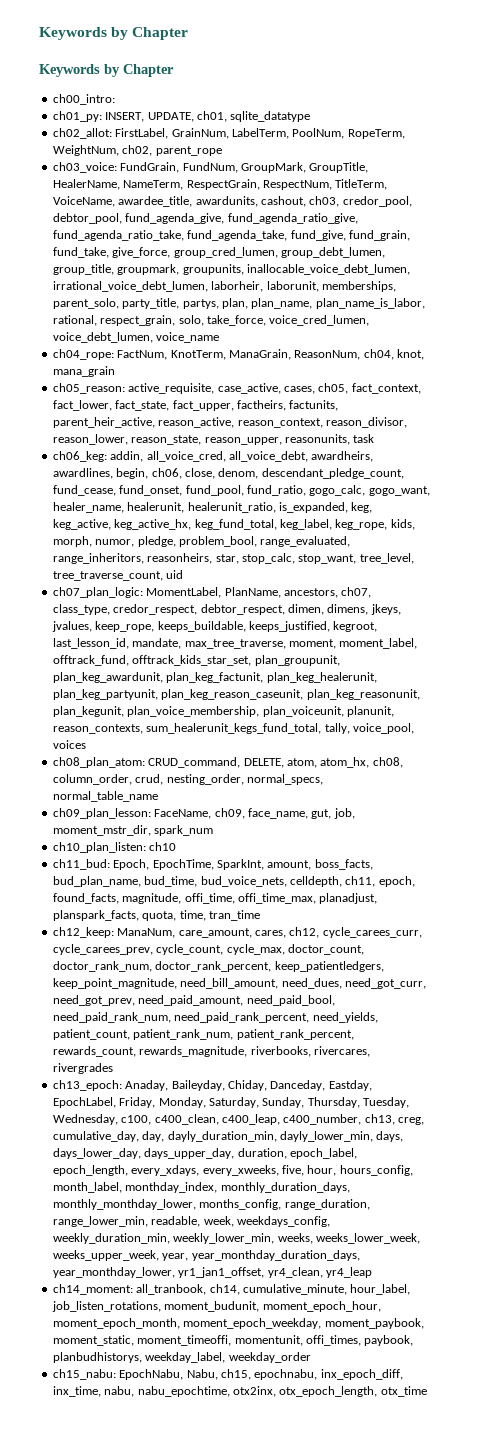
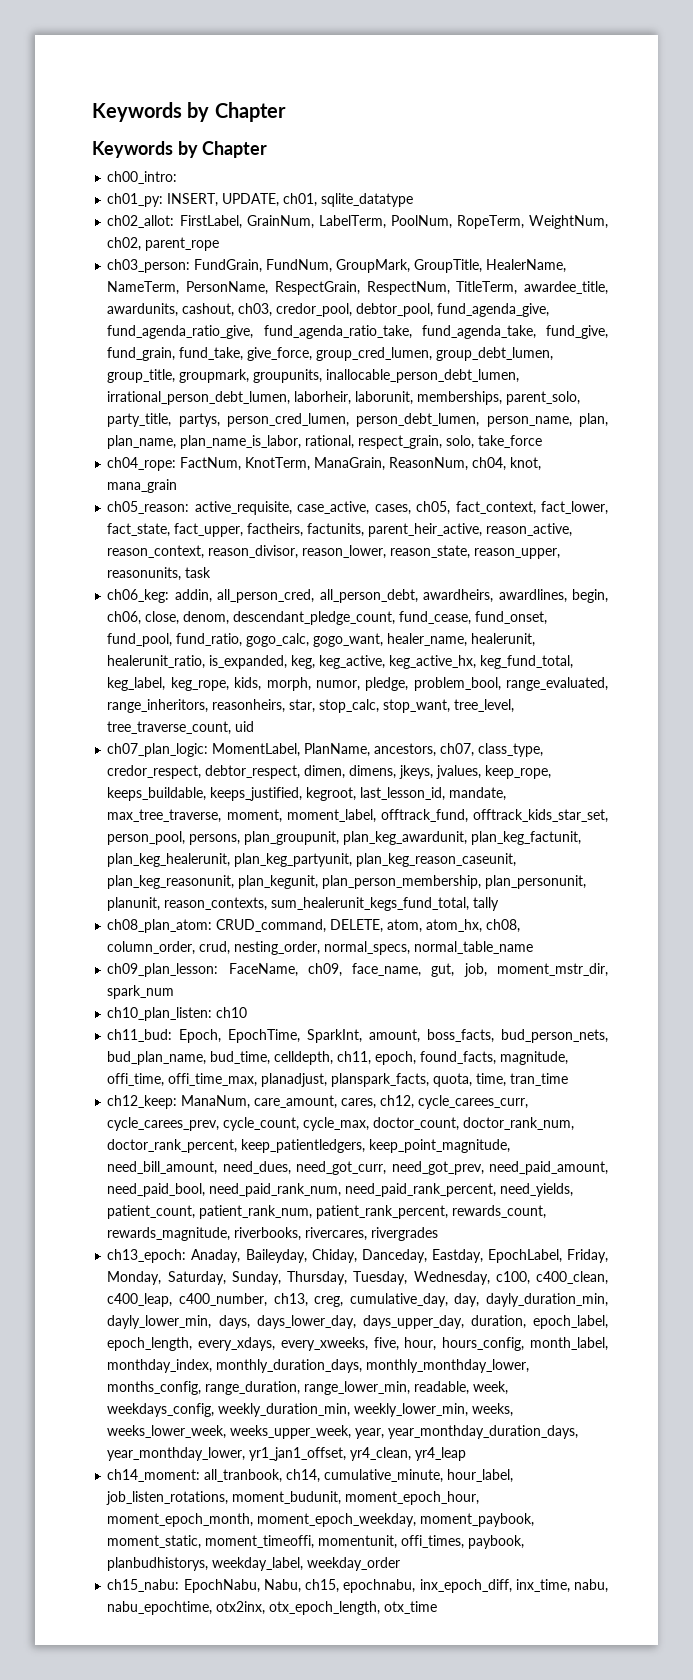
- ch03_voice: FundGrain, FundNum, GroupMark, GroupTitle, HealerName, NameTerm, RespectGrain, RespectNum, TitleTerm, VoiceName, awardee_title, awardunits, cashout, ch03, credor_pool, debtor_pool, fund_agenda_give, fund_agenda_ratio_give, fund_agenda_ratio_take, fund_agenda_take, fund_give, fund_grain, fund_take, give_force, group_cred_lumen, group_debt_lumen, group_title, groupmark, groupunits, inallocable_voice_debt_lumen, irrational_voice_debt_lumen, laborheir, laborunit, memberships, parent_solo, party_title, partys, plan, plan_name, plan_name_is_labor, rational, respect_grain, solo, take_force, voice_cred_lumen, voice_debt_lumen, voice_name
+ ch03_person: FundGrain, FundNum, GroupMark, GroupTitle, HealerName, NameTerm, PersonName, RespectGrain, RespectNum, TitleTerm, awardee_title, awardunits, cashout, ch03, credor_pool, debtor_pool, fund_agenda_give, fund_agenda_ratio_give, fund_agenda_ratio_take, fund_agenda_take, fund_give, fund_grain, fund_take, give_force, group_cred_lumen, group_debt_lumen, group_title, groupmark, groupunits, inallocable_person_debt_lumen, irrational_person_debt_lumen, laborheir, laborunit, memberships, parent_solo, party_title, partys, person_cred_lumen, person_debt_lumen, person_name, plan, plan_name, plan_name_is_labor, rational, respect_grain, solo, take_force
- ch06_keg: addin, all_voice_cred, all_voice_debt, awardheirs, awardlines, begin, ch06, close, denom, descendant_pledge_count, fund_cease, fund_onset, fund_pool, fund_ratio, gogo_calc, gogo_want, healer_name, healerunit, healerunit_ratio, is_expanded, keg, keg_active, keg_active_hx, keg_fund_total, keg_label, keg_rope, kids, morph, numor, pledge, problem_bool, range_evaluated, range_inheritors, reasonheirs, star, stop_calc, stop_want, tree_level, tree_traverse_count, uid
+ ch06_keg: addin, all_person_cred, all_person_debt, awardheirs, awardlines, begin, ch06, close, denom, descendant_pledge_count, fund_cease, fund_onset, fund_pool, fund_ratio, gogo_calc, gogo_want, healer_name, healerunit, healerunit_ratio, is_expanded, keg, keg_active, keg_active_hx, keg_fund_total, keg_label, keg_rope, kids, morph, numor, pledge, problem_bool, range_evaluated, range_inheritors, reasonheirs, star, stop_calc, stop_want, tree_level, tree_traverse_count, uid
- ch07_plan_logic: MomentLabel, PlanName, ancestors, ch07, class_type, credor_respect, debtor_respect, dimen, dimens, jkeys, jvalues, keep_rope, keeps_buildable, keeps_justified, kegroot, last_lesson_id, mandate, max_tree_traverse, moment, moment_label, offtrack_fund, offtrack_kids_star_set, plan_groupunit, plan_keg_awardunit, plan_keg_factunit, plan_keg_healerunit, plan_keg_partyunit, plan_keg_reason_caseunit, plan_keg_reasonunit, plan_kegunit, plan_voice_membership, plan_voiceunit, planunit, reason_contexts, sum_healerunit_kegs_fund_total, tally, voice_pool, voices
+ ch07_plan_logic: MomentLabel, PlanName, ancestors, ch07, class_type, credor_respect, debtor_respect, dimen, dimens, jkeys, jvalues, keep_rope, keeps_buildable, keeps_justified, kegroot, last_lesson_id, mandate, max_tree_traverse, moment, moment_label, offtrack_fund, offtrack_kids_star_set, person_pool, persons, plan_groupunit, plan_keg_awardunit, plan_keg_factunit, plan_keg_healerunit, plan_keg_partyunit, plan_keg_reason_caseunit, plan_keg_reasonunit, plan_kegunit, plan_person_membership, plan_personunit, planunit, reason_contexts, sum_healerunit_kegs_fund_total, tally
- ch11_bud: Epoch, EpochTime, SparkInt, amount, boss_facts, bud_plan_name, bud_time, bud_voice_nets, celldepth, ch11, epoch, found_facts, magnitude, offi_time, offi_time_max, planadjust, planspark_facts, quota, time, tran_time
+ ch11_bud: Epoch, EpochTime, SparkInt, amount, boss_facts, bud_person_nets, bud_plan_name, bud_time, celldepth, ch11, epoch, found_facts, magnitude, offi_time, offi_time_max, planadjust, planspark_facts, quota, time, tran_time

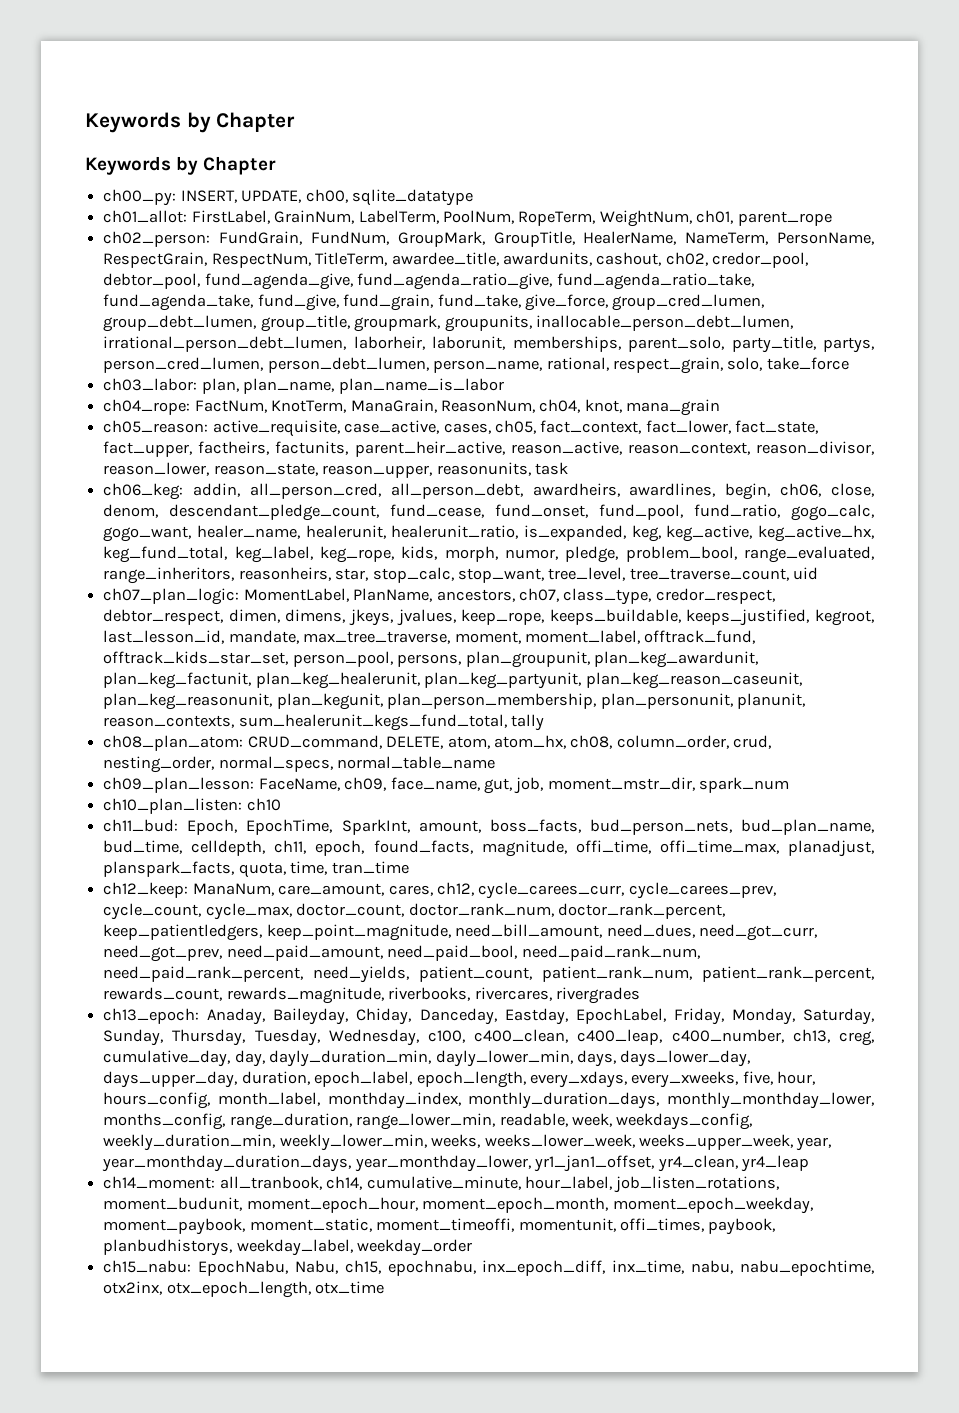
- ch00_intro:
- ch01_py: INSERT, UPDATE, ch01, sqlite_datatype
+ ch00_py: INSERT, UPDATE, ch00, sqlite_datatype
- ch02_allot: FirstLabel, GrainNum, LabelTerm, PoolNum, RopeTerm, WeightNum, ch02, parent_rope
+ ch01_allot: FirstLabel, GrainNum, LabelTerm, PoolNum, RopeTerm, WeightNum, ch01, parent_rope
- ch03_person: FundGrain, FundNum, GroupMark, GroupTitle, HealerName, NameTerm, PersonName, RespectGrain, RespectNum, TitleTerm, awardee_title, awardunits, cashout, ch03, credor_pool, debtor_pool, fund_agenda_give, fund_agenda_ratio_give, fund_agenda_ratio_take, fund_agenda_take, fund_give, fund_grain, fund_take, give_force, group_cred_lumen, group_debt_lumen, group_title, groupmark, groupunits, inallocable_person_debt_lumen, irrational_person_debt_lumen, laborheir, laborunit, memberships, parent_solo, party_title, partys, person_cred_lumen, person_debt_lumen, person_name, plan, plan_name, plan_name_is_labor, rational, respect_grain, solo, take_force
+ ch02_person: FundGrain, FundNum, GroupMark, GroupTitle, HealerName, NameTerm, PersonName, RespectGrain, RespectNum, TitleTerm, awardee_title, awardunits, cashout, ch02, credor_pool, debtor_pool, fund_agenda_give, fund_agenda_ratio_give, fund_agenda_ratio_take, fund_agenda_take, fund_give, fund_grain, fund_take, give_force, group_cred_lumen, group_debt_lumen, group_title, groupmark, groupunits, inallocable_person_debt_lumen, irrational_person_debt_lumen, laborheir, laborunit, memberships, parent_solo, party_title, partys, person_cred_lumen, person_debt_lumen, person_name, rational, respect_grain, solo, take_force
+ ch03_labor: plan, plan_name, plan_name_is_labor

